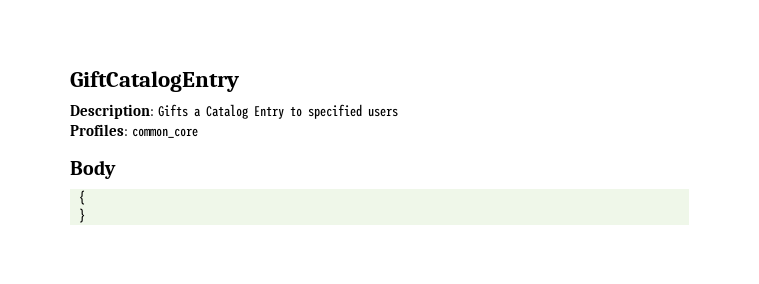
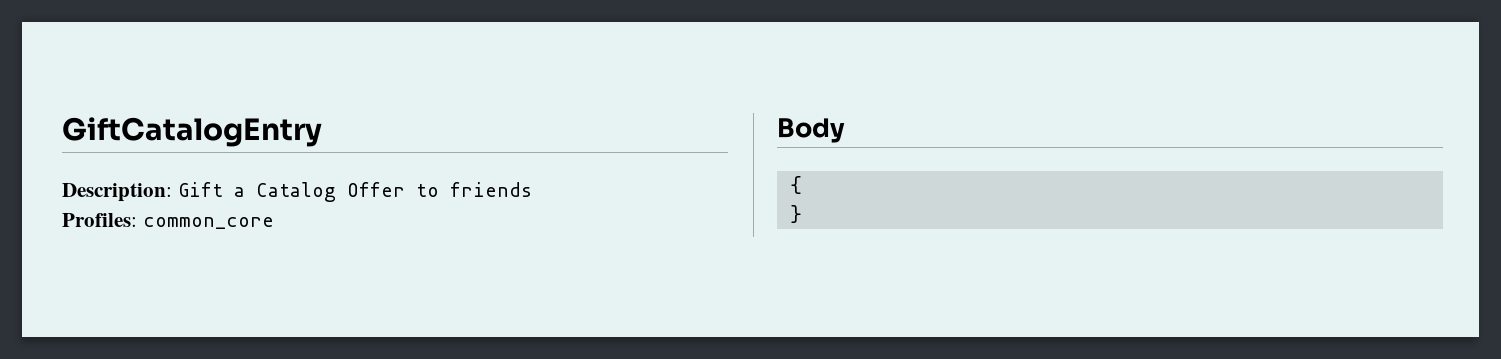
- Description: Gifts a Catalog Entry to specified users
+ Description: Gift a Catalog Offer to friends

